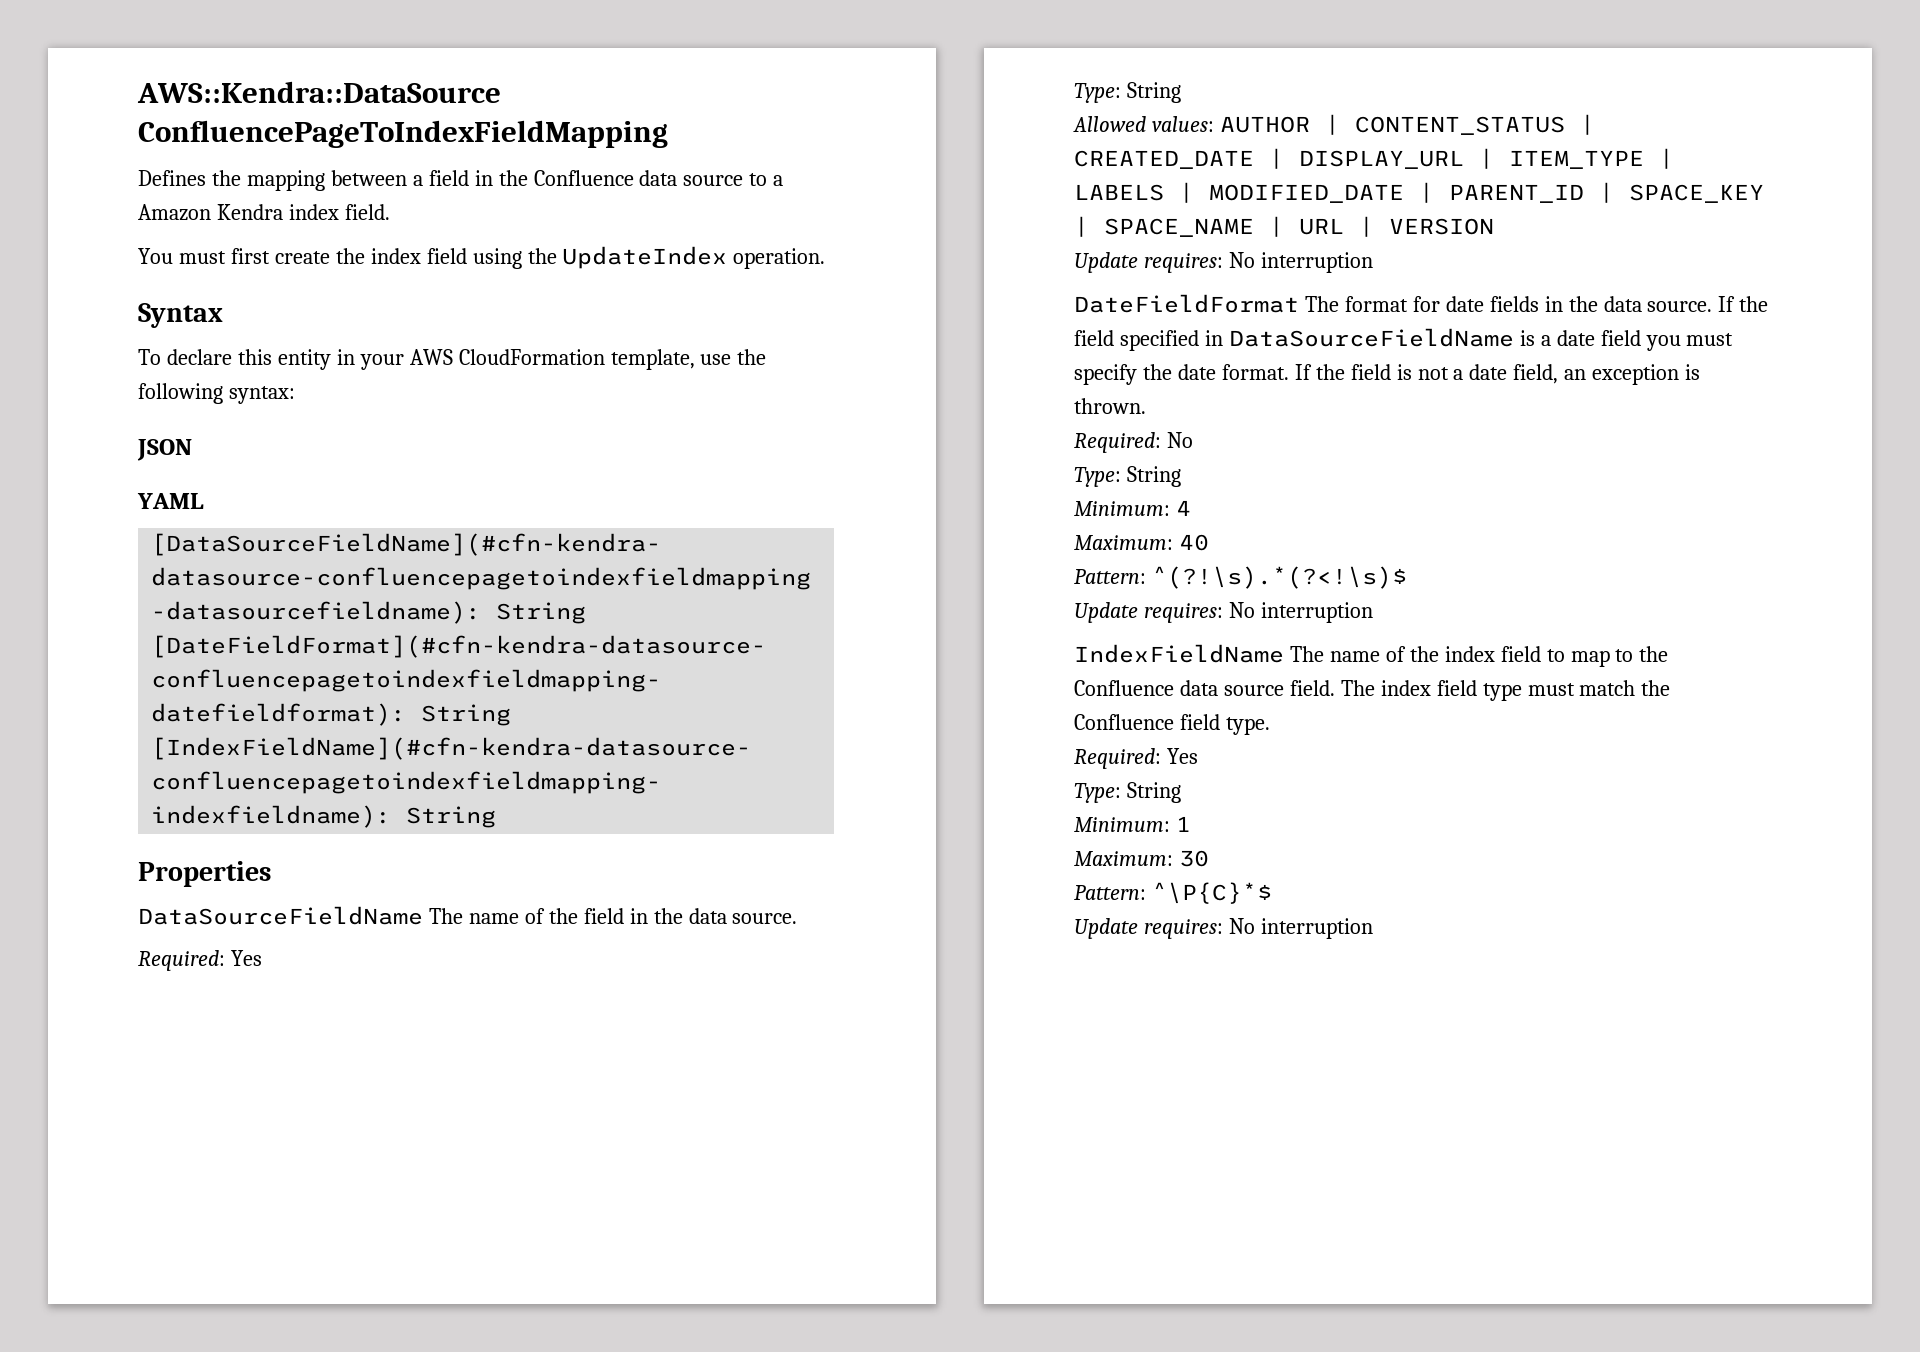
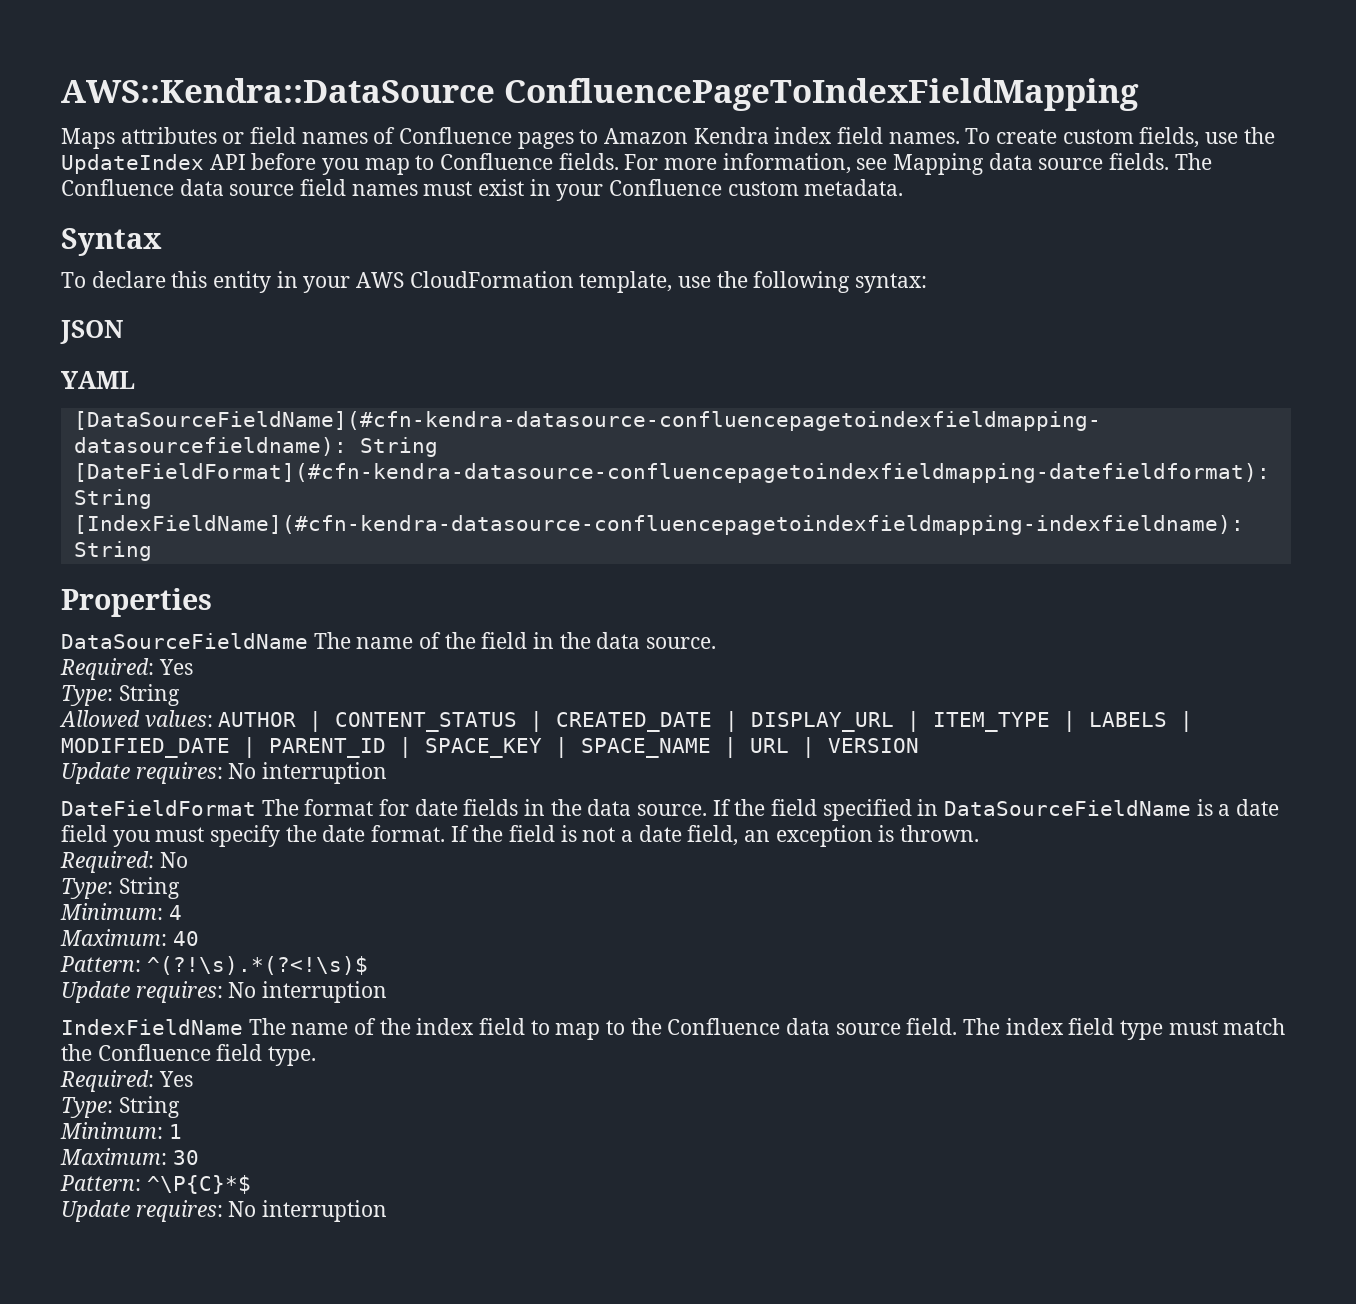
- Defines the mapping between a field in the Confluence data source to a Amazon Kendra index field.
- You must first create the index field using the UpdateIndex operation.
+ Maps attributes or field names of Confluence pages to Amazon Kendra index field names. To create custom fields, use the UpdateIndex API before you map to Confluence fields. For more information, see Mapping data source fields. The Confluence data source field names must exist in your Confluence custom metadata.

